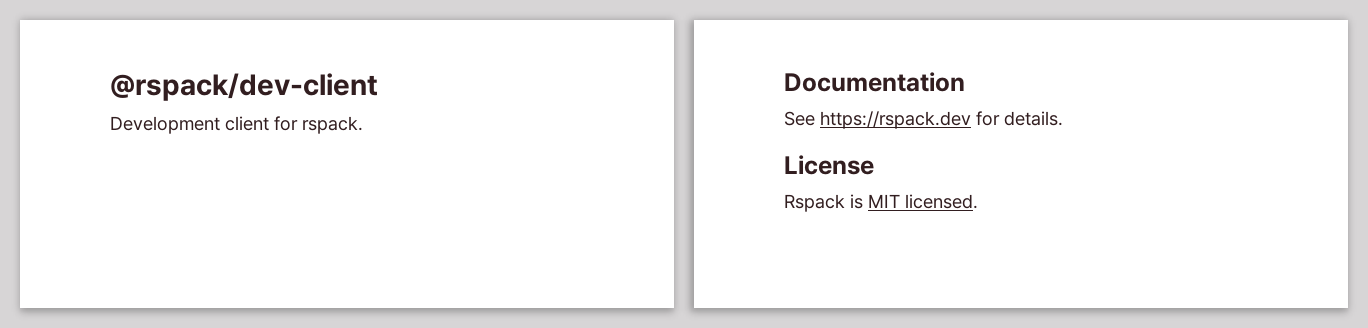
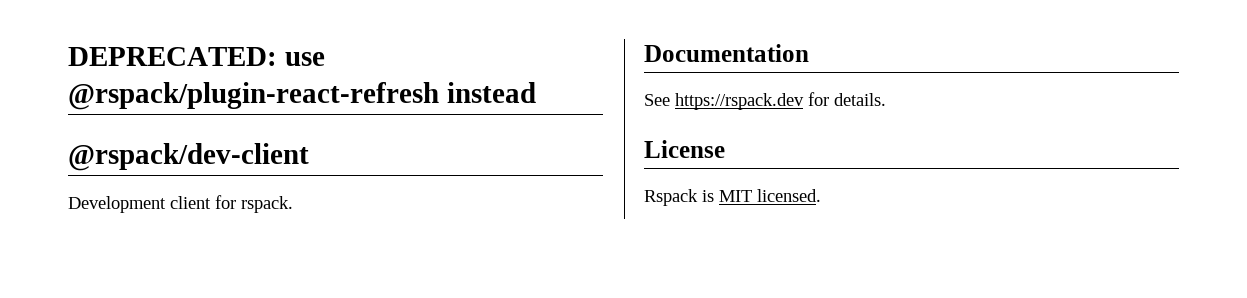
+ DEPRECATED: use @rspack/plugin-react-refresh instead

